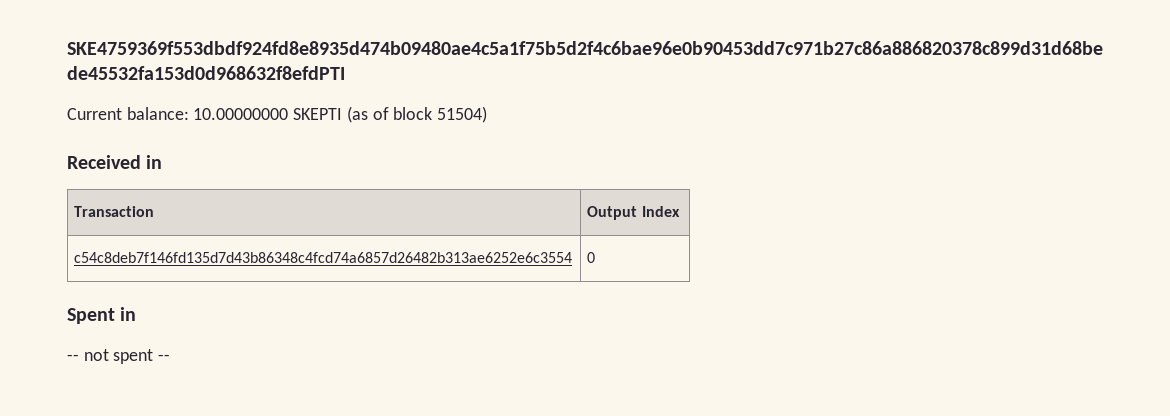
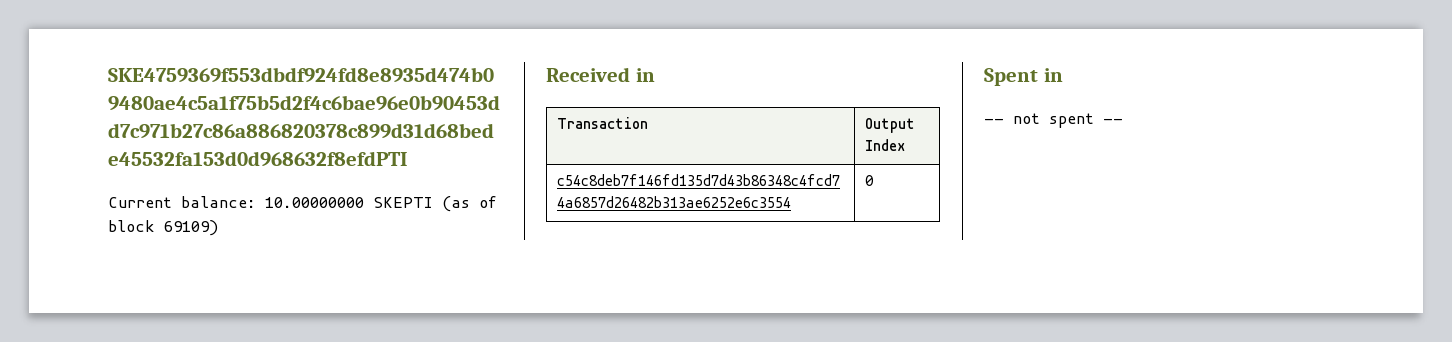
- Current balance: 10.00000000 SKEPTI (as of block 51504)
+ Current balance: 10.00000000 SKEPTI (as of block 69109)

